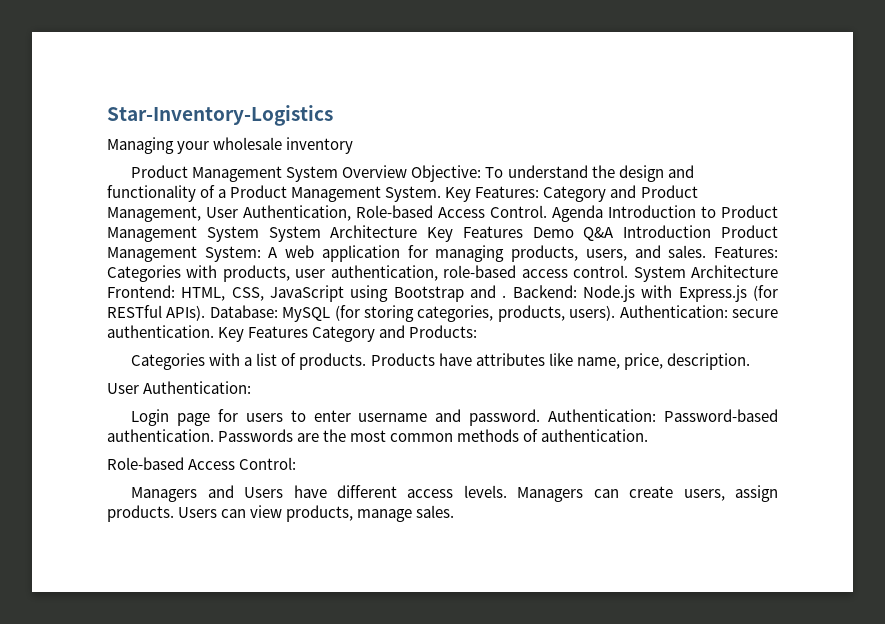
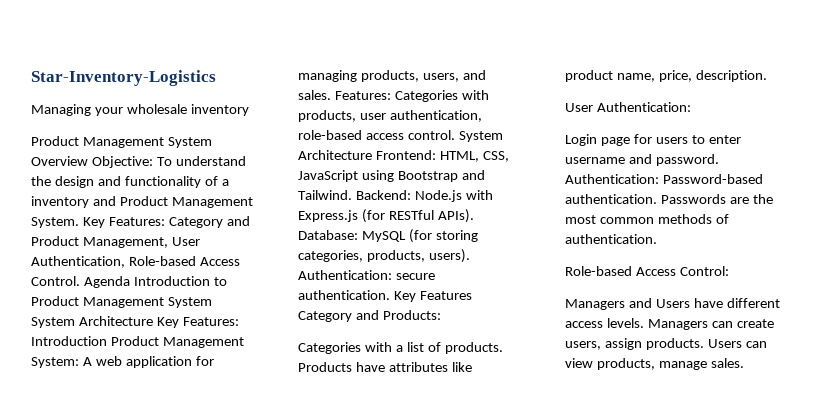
- Product Management System Overview Objective: To understand the design and functionality of a Product Management System.
+ Product Management System Overview Objective: To understand the design and functionality of a inventory and Product Management System.
- Agenda Introduction to Product Management System System Architecture Key Features Demo Q&A Introduction Product Management System: A web application for managing products, users, and sales.
+ Agenda Introduction to Product Management System System Architecture Key Features: Introduction Product Management System: A web application for managing products, users, and sales.
- System Architecture Frontend: HTML, CSS, JavaScript using Bootstrap and .
+ System Architecture Frontend: HTML, CSS, JavaScript using Bootstrap and Tailwind.
- Products have attributes like name, price, description.
+ Products have attributes like product name, price, description.

